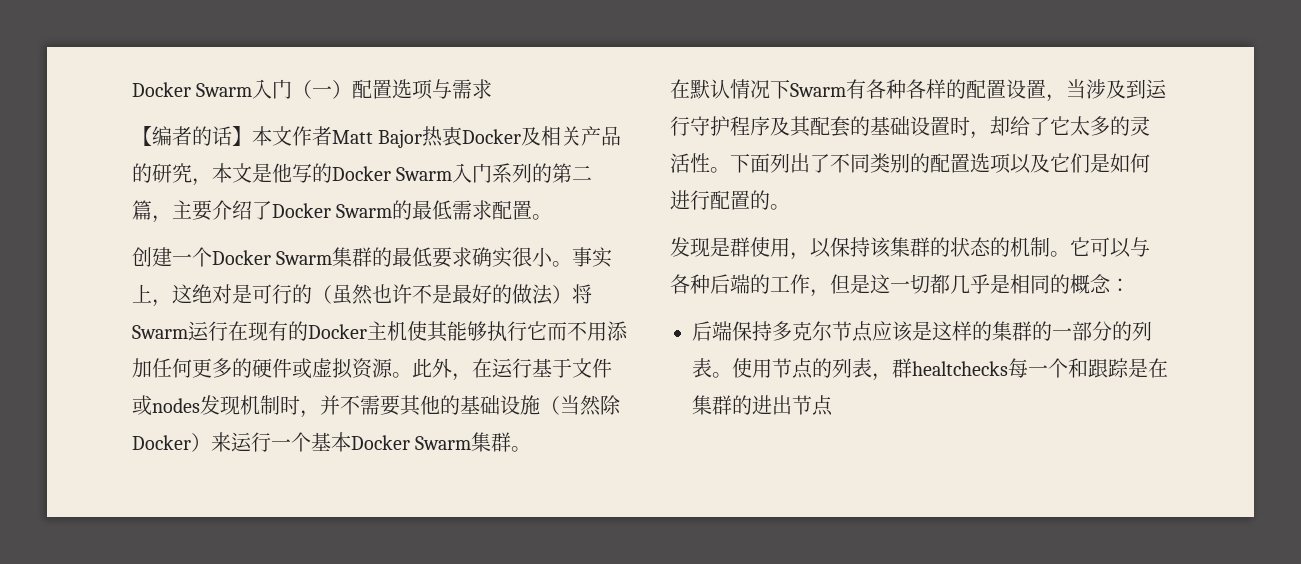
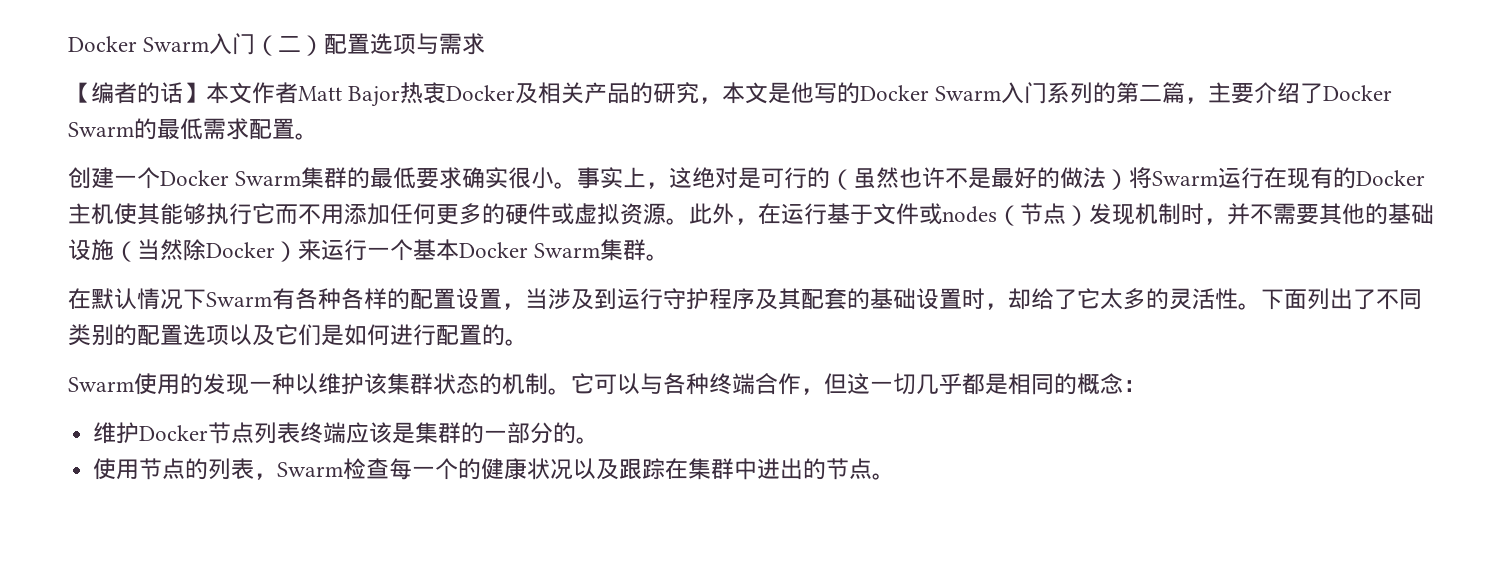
- Docker Swarm入门（一）配置选项与需求
+ Docker Swarm入门（二）配置选项与需求
- 此外，在运行基于文件或nodes发现机制时，并不需要其他的基础设施（当然除Docker）来运行一个基本Docker Swarm集群。
+ 此外，在运行基于文件或nodes（节点）发现机制时，并不需要其他的基础设施（当然除Docker）来运行一个基本Docker Swarm集群。
- 发现是群使用，以保持该集群的状态的机制。
+ Swarm使用的发现一种以维护该集群状态的机制。
- 它可以与各种后端的工作，但是这一切都几乎是相同的概念：
- 后端保持多克尔节点应该是这样的集群的一部分的列表。使用节点的列表，群healtchecks每一个和跟踪是在集群的进出节点
+ 它可以与各种终端合作，但这一切几乎都是相同的概念：
+ 维护Docker节点列表终端应该是集群的一部分的。
+ 使用节点的列表，Swarm检查每一个的健康状况以及跟踪在集群中进出的节点。

